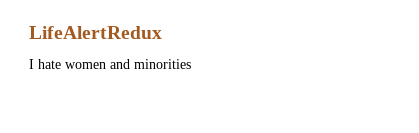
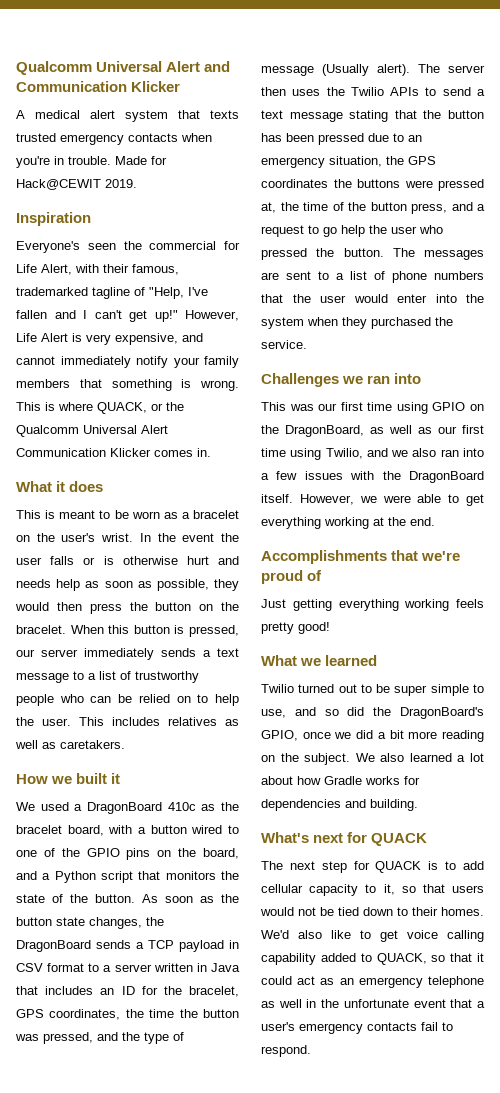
- LifeAlertRedux
- I hate women and minorities
+ Qualcomm Universal Alert and Communication Klicker
+ A medical alert system that texts trusted emergency contacts when you're in trouble. Made for Hack@CEWIT 2019.
+ Inspiration
+ Everyone's seen the commercial for Life Alert, with their famous, trademarked tagline of "Help, I've fallen and I can't get up!" However, Life Alert is very expensive, and cannot immediately notify your family members that something is wrong. This is where QUACK, or the Qualcomm Universal Alert Communication Klicker comes in.
+ What it does
+ This is meant to be worn as a bracelet on the user's wrist. In the event the user falls or is otherwise hurt and needs help as soon as possible, they would then press the button on the bracelet. When this button is pressed, our server immediately sends a text message to a list of trustworthy people who can be relied on to help the user. This includes relatives as well as caretakers.
+ How we built it
+ We used a DragonBoard 410c as the bracelet board, with a button wired to one of the GPIO pins on the board, and a Python script that monitors the state of the button. As soon as the button state changes, the DragonBoard sends a TCP payload in CSV format to a server written in Java that includes an ID for the bracelet, GPS coordinates, the time the button was pressed, and the type of message (Usually alert). The server then uses the Twilio APIs to send a text message stating that the button has been pressed due to an emergency situation, the GPS coordinates the buttons were pressed at, the time of the button press, and a request to go help the user who pressed the button. The messages are sent to a list of phone numbers that the user would enter into the system when they purchased the service.
+ Challenges we ran into
+ This was our first time using GPIO on the DragonBoard, as well as our first time using Twilio, and we also ran into a few issues with the DragonBoard itself. However, we were able to get everything working at the end.
+ Accomplishments that we're proud of
+ Just getting everything working feels pretty good!
+ What we learned
+ Twilio turned out to be super simple to use, and so did the DragonBoard's GPIO, once we did a bit more reading on the subject. We also learned a lot about how Gradle works for dependencies and building.
+ What's next for QUACK
+ The next step for QUACK is to add cellular capacity to it, so that users would not be tied down to their homes. We'd also like to get voice calling capability added to QUACK, so that it could act as an emergency telephone as well in the unfortunate event that a user's emergency contacts fail to respond.

